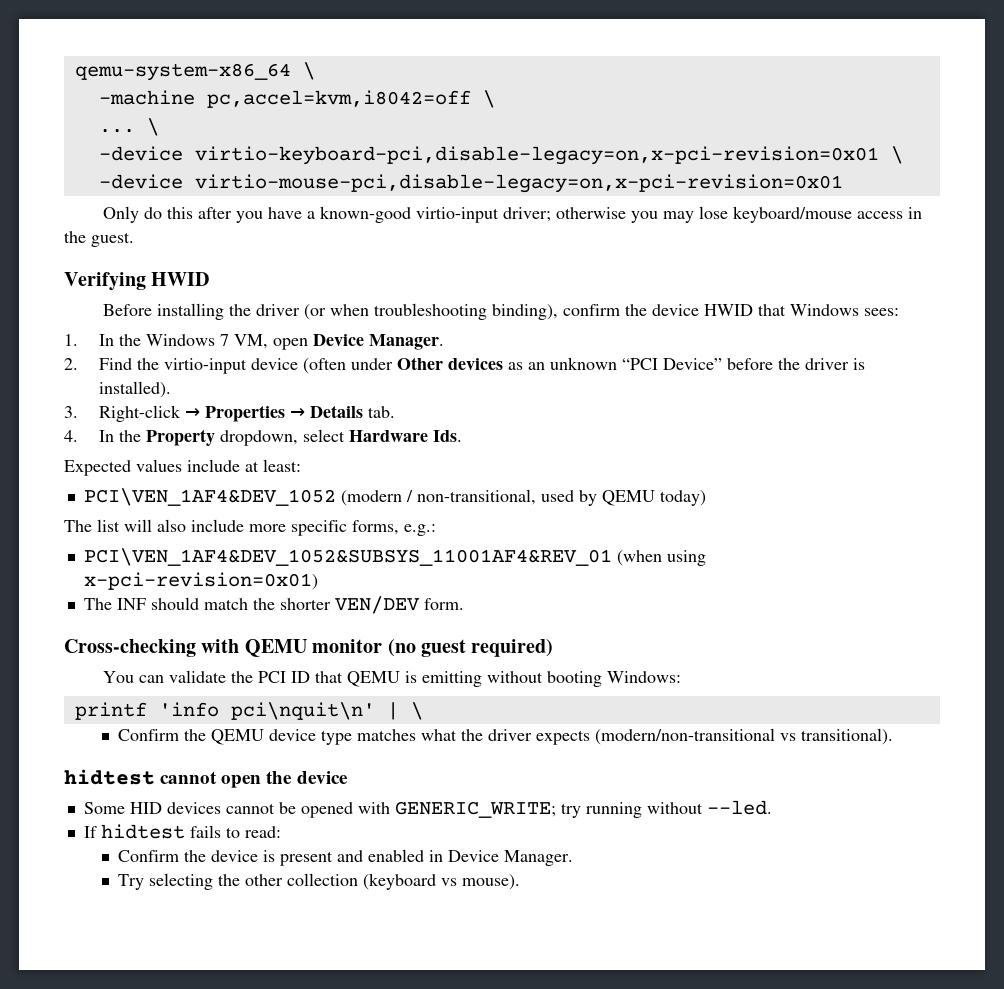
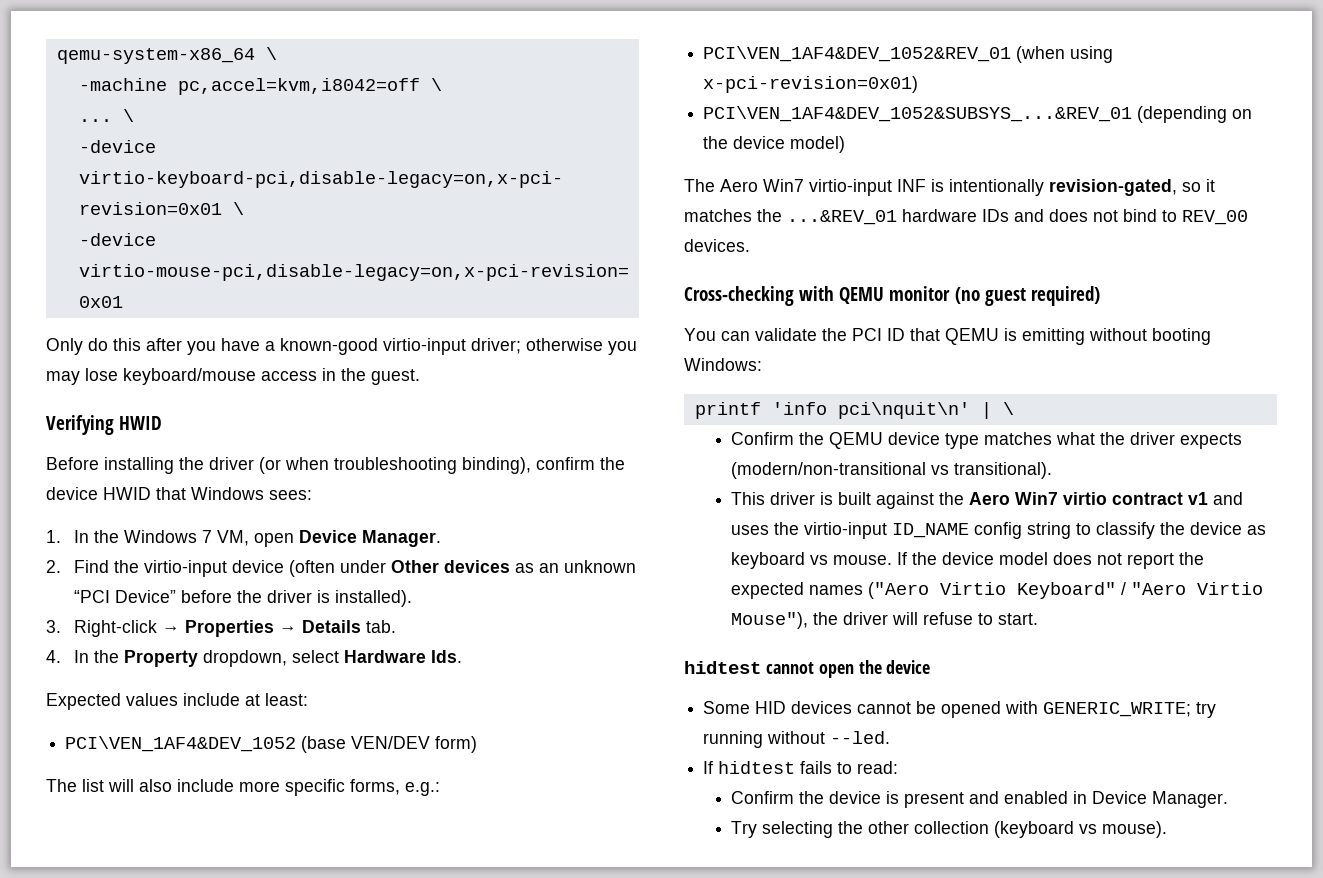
- PCI\VEN_1AF4&DEV_1052 (modern / non-transitional, used by QEMU today)
+ PCI\VEN_1AF4&DEV_1052 (base VEN/DEV form)
- PCI\VEN_1AF4&DEV_1052&SUBSYS_11001AF4&REV_01 (when using x-pci-revision=0x01)
+ PCI\VEN_1AF4&DEV_1052&REV_01 (when using x-pci-revision=0x01)
- The INF should match the shorter VEN/DEV form.
+ PCI\VEN_1AF4&DEV_1052&SUBSYS_...&REV_01 (depending on the device model)
+ The Aero Win7 virtio-input INF is intentionally revision-gated, so it matches the ...&REV_01 hardware IDs and does not bind to REV_00 devices.
+ This driver is built against the Aero Win7 virtio contract v1 and uses the virtio-input ID_NAME config string to classify the device as keyboard vs mouse. If the device model does not report the expected names ("Aero Virtio Keyboard" / "Aero Virtio Mouse"), the driver will refuse to start.

